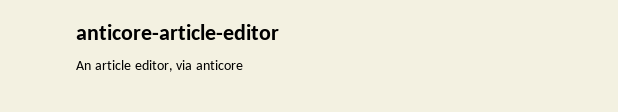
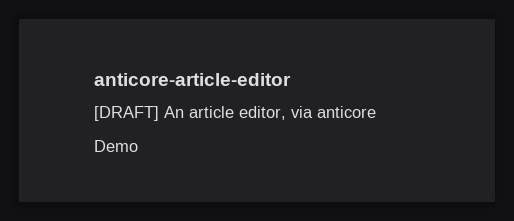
- An article editor, via anticore
+ [DRAFT] An article editor, via anticore
+ Demo

